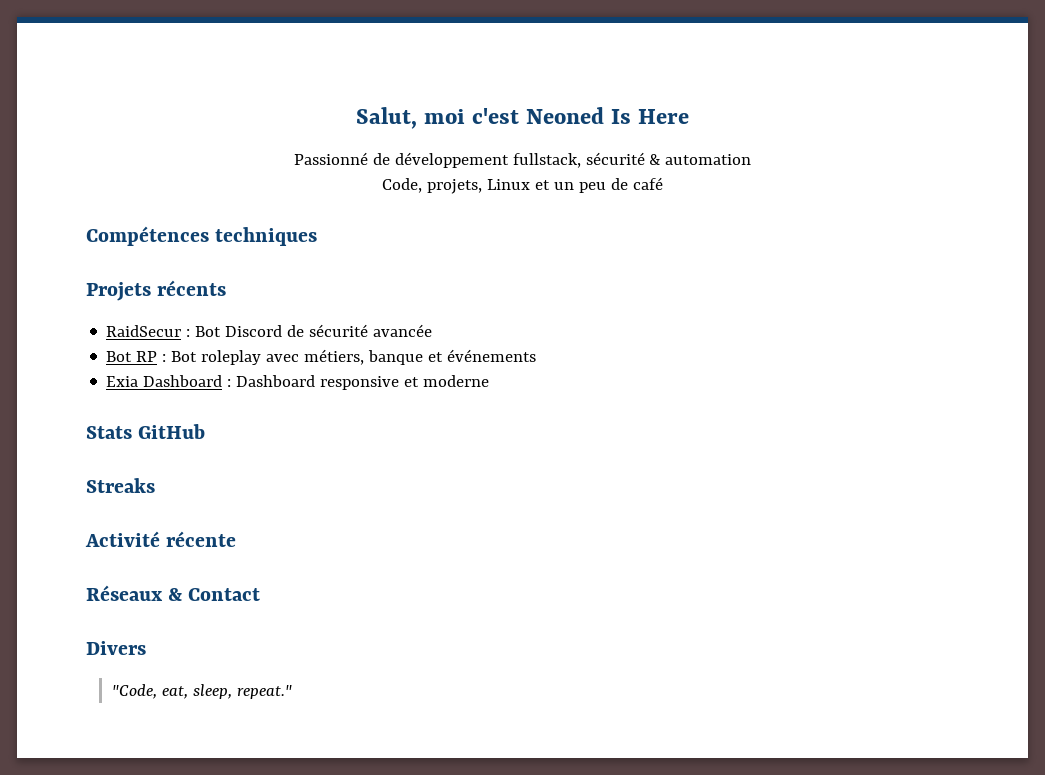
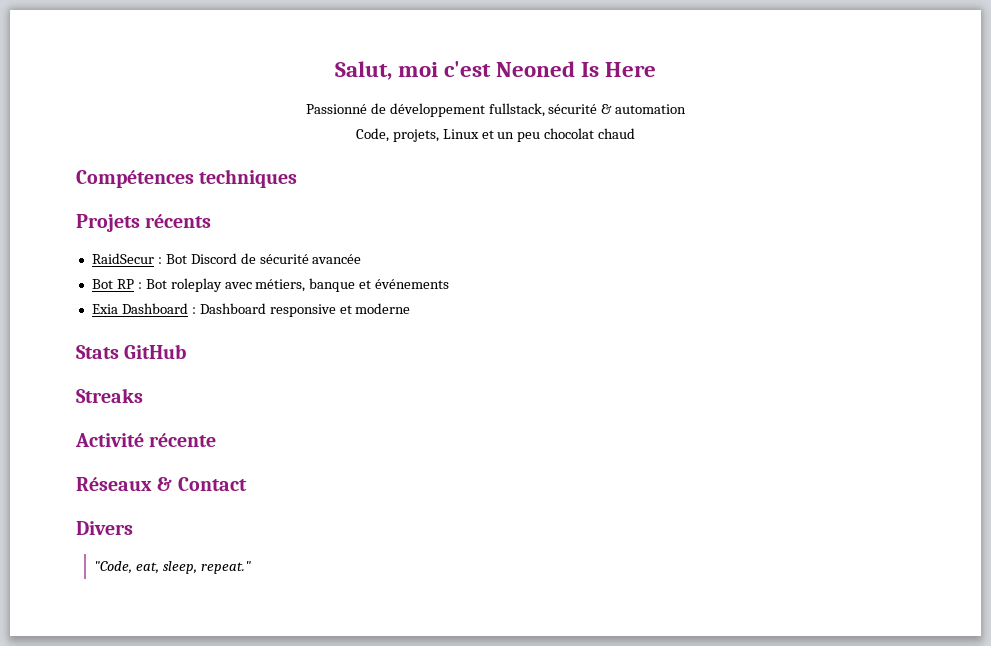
- Code, projets, Linux et un peu de café
+ Code, projets, Linux et un peu chocolat chaud

